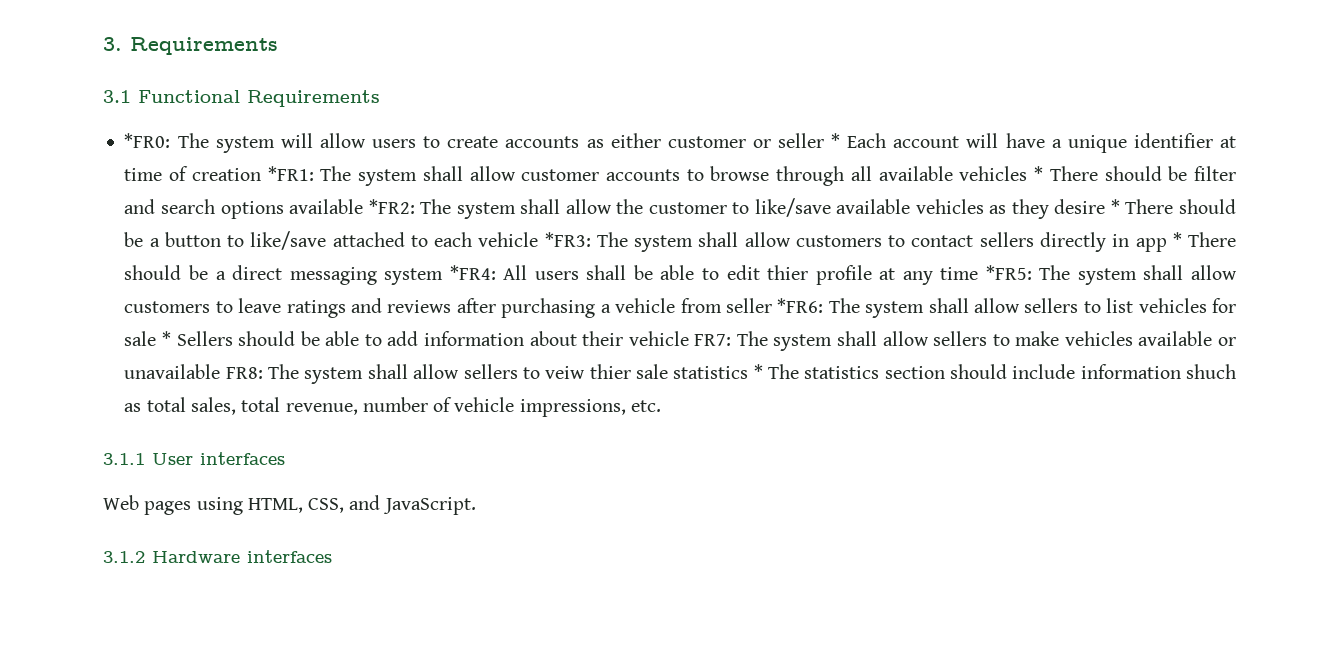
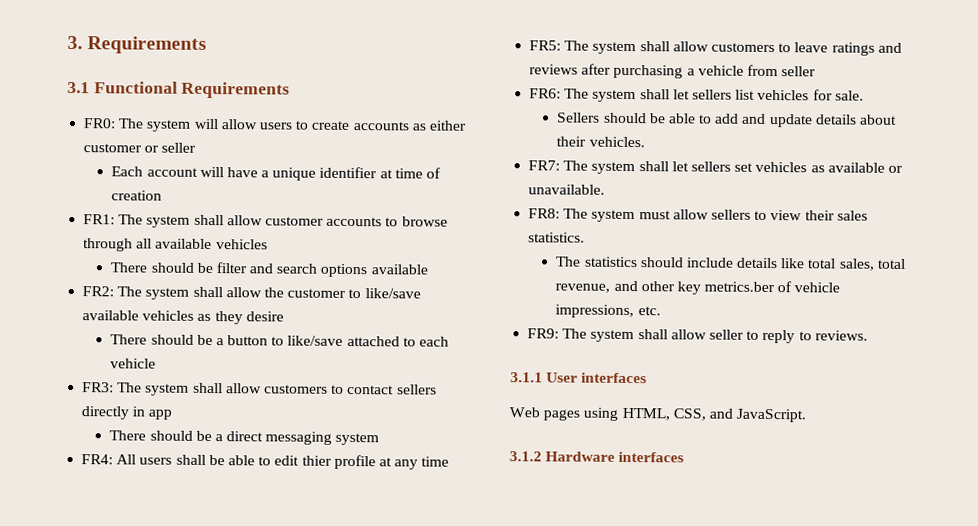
- *FR0:
+ FR0:
- The system will allow users to create accounts as either customer or seller * Each account will have a unique identifier at time of creation *FR1:
+ The system will allow users to create accounts as either customer or seller
+ Each account will have a unique identifier at time of creation
+ FR1:
- The system shall allow customer accounts to browse through all available vehicles * There should be filter and search options available *FR2:
+ The system shall allow customer accounts to browse through all available vehicles
+ There should be filter and search options available
+ FR2:
- The system shall allow the customer to like/save available vehicles as they desire * There should be a button to like/save attached to each vehicle *FR3:
+ The system shall allow the customer to like/save available vehicles as they desire
+ There should be a button to like/save attached to each vehicle
+ FR3:
- The system shall allow customers to contact sellers directly in app * There should be a direct messaging system *FR4:
+ The system shall allow customers to contact sellers directly in app
+ There should be a direct messaging system
+ FR4:
- All users shall be able to edit thier profile at any time *FR5:
+ All users shall be able to edit thier profile at any time
+ FR5:
- The system shall allow customers to leave ratings and reviews after purchasing a vehicle from seller *FR6: The system shall allow sellers to list vehicles for sale * Sellers should be able to add information about their vehicle FR7:
+ The system shall allow customers to leave ratings and reviews after purchasing a vehicle from seller
+ FR6: The system shall let sellers list vehicles for sale.
+ Sellers should be able to add and update details about their vehicles.
+ FR7:
- The system shall allow sellers to make vehicles available or unavailable FR8: The system shall allow sellers to veiw thier sale statistics * The statistics section should include information shuch as total sales, total revenue, number of vehicle impressions, etc.
+ The system shall let sellers set vehicles as available or unavailable.
+ FR8: The system must allow sellers to view their sales statistics.
+ The statistics should include details like total sales, total revenue, and other key metrics.ber of vehicle impressions, etc.
+ FR9: The system shall allow seller to reply to reviews.

